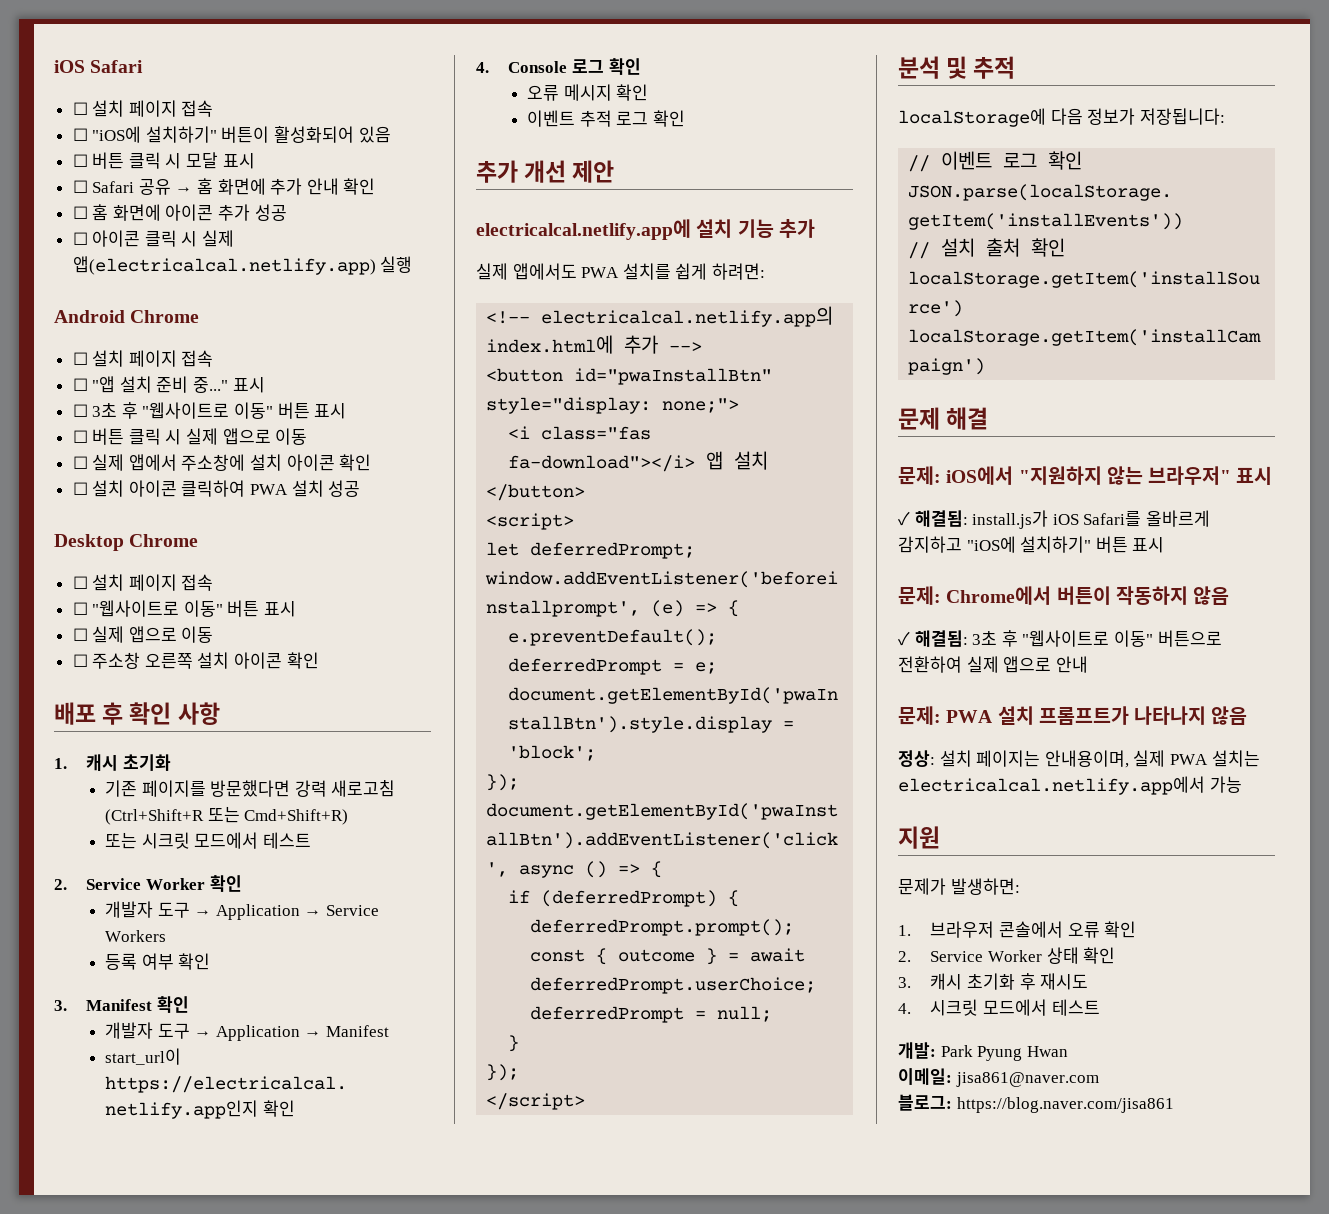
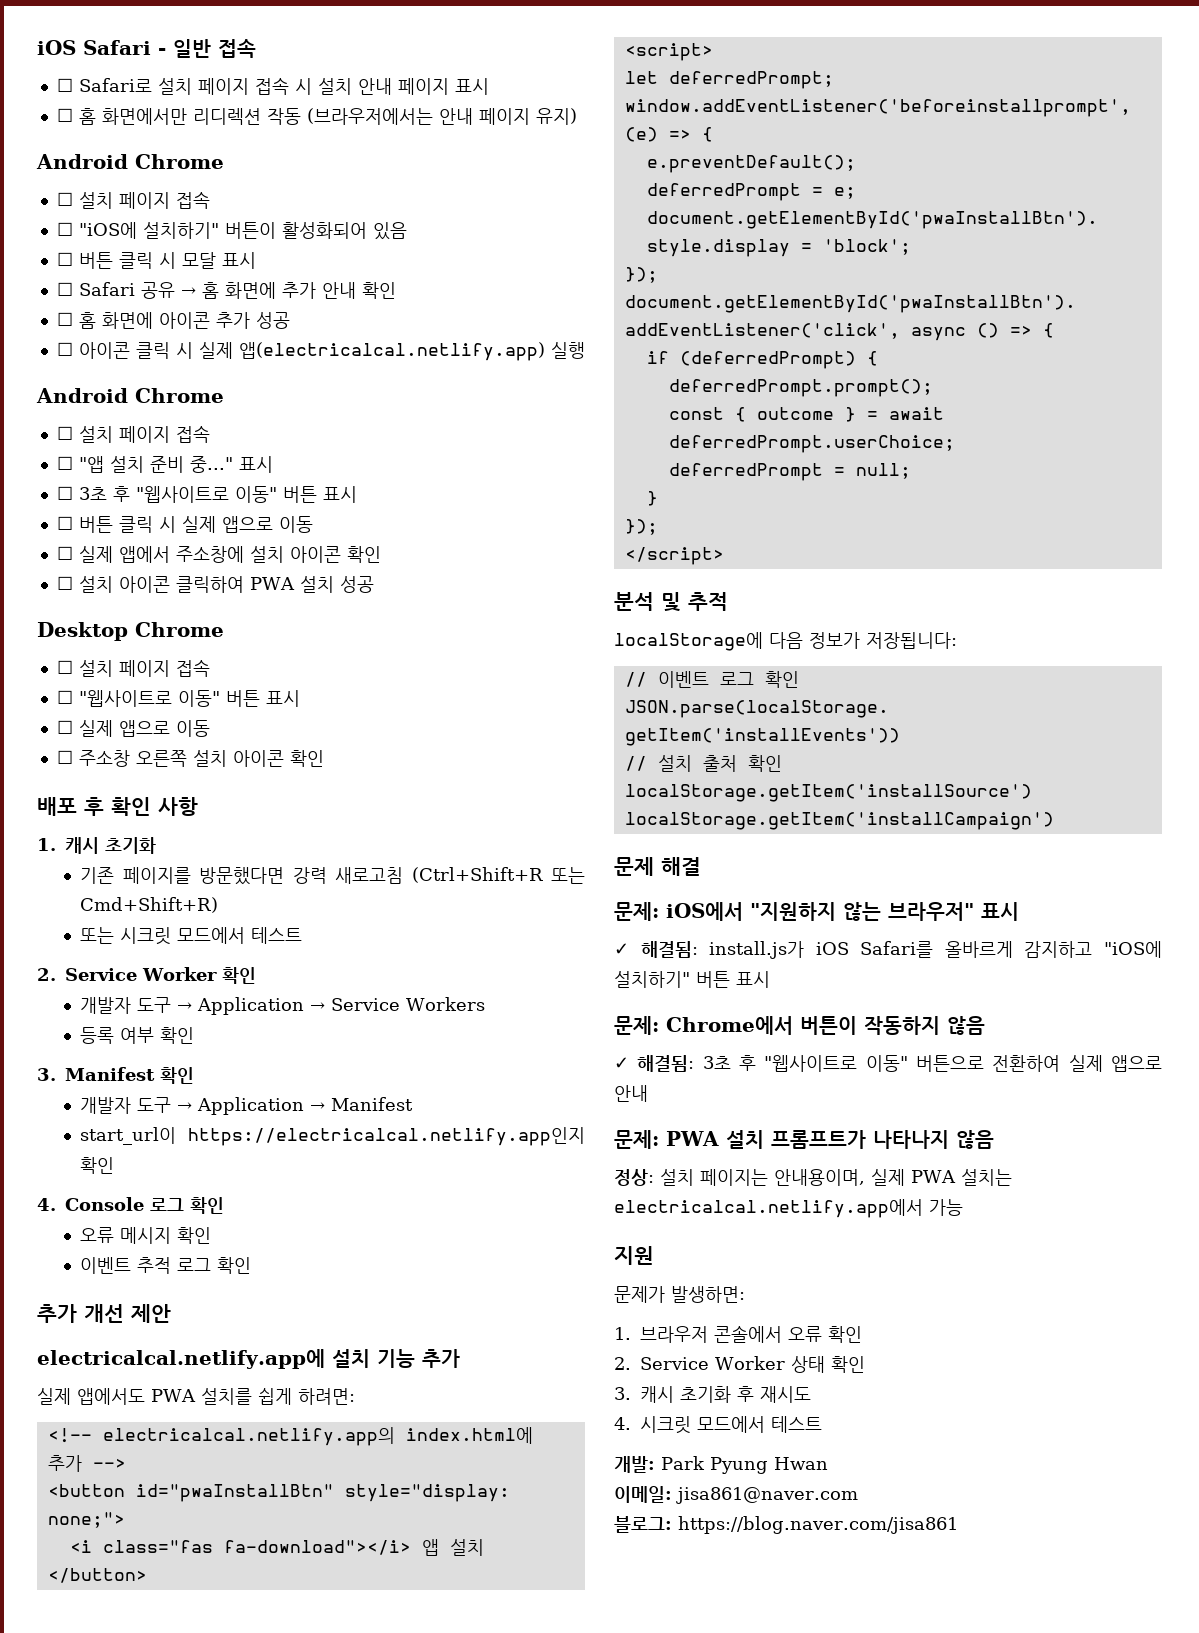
- iOS Safari
+ iOS Safari - 일반 접속
+ ☐ Safari로 설치 페이지 접속 시 설치 안내 페이지 표시
+ ☐ 홈 화면에서만 리디렉션 작동 (브라우저에서는 안내 페이지 유지)
+ Android Chrome

